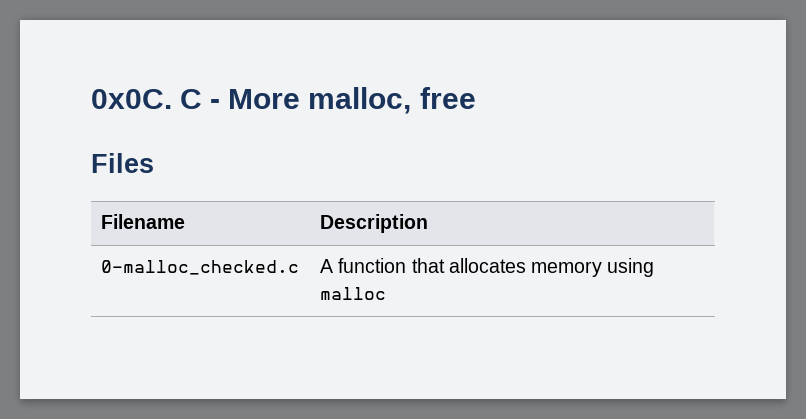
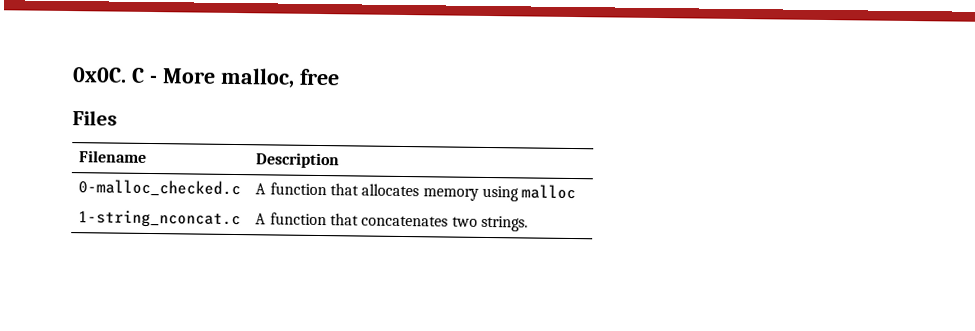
+ 1-string_nconcat.c | A function that concatenates two strings.

